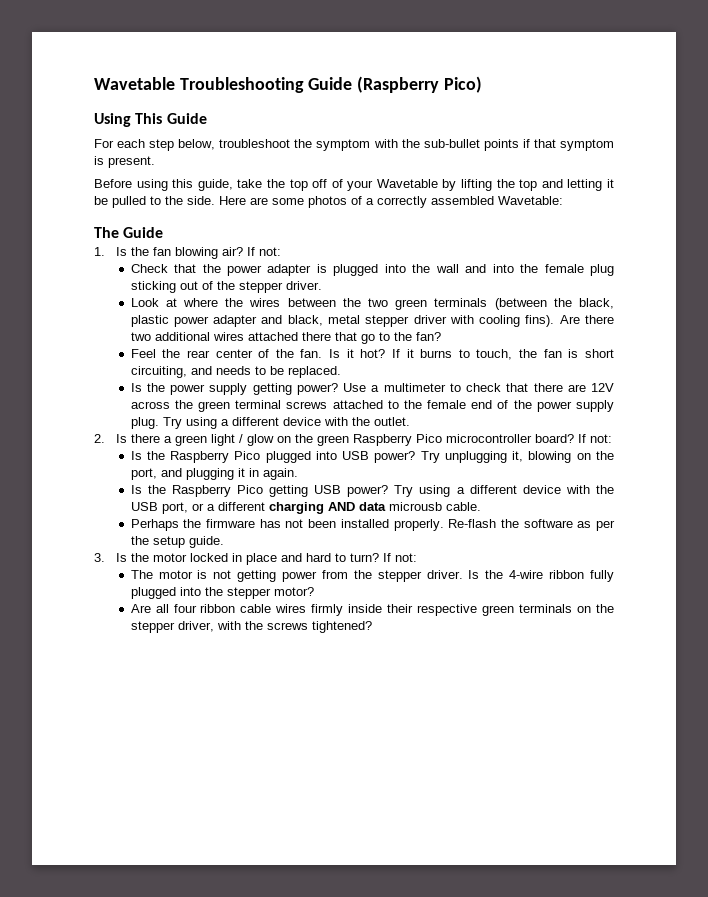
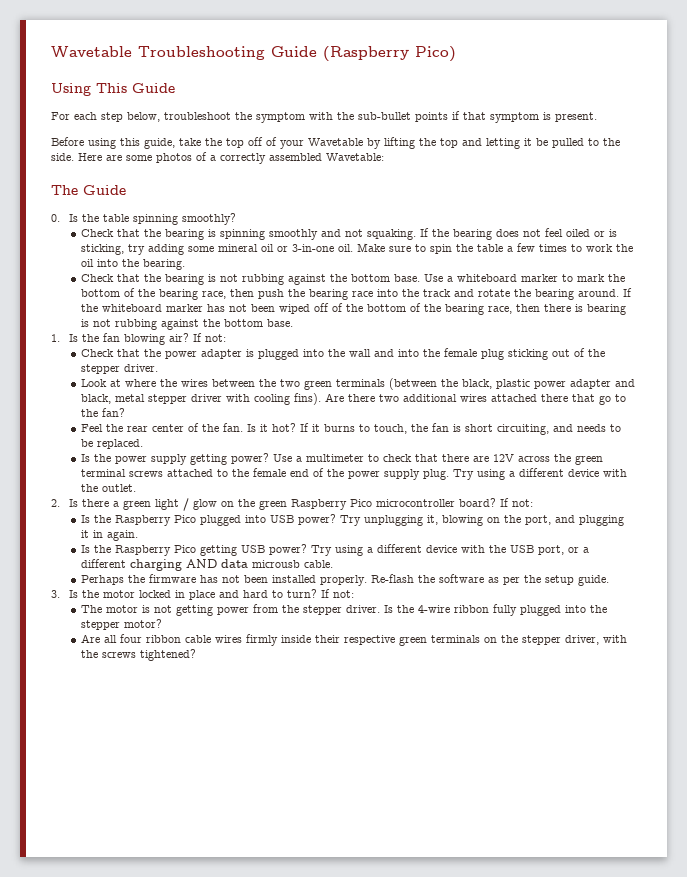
+ 0. Is the table spinning smoothly?
+ Check that the bearing is spinning smoothly and not squaking. If the bearing does not feel oiled or is sticking, try adding some mineral oil or 3-in-one oil. Make sure to spin the table a few times to work the oil into the bearing.
+ Check that the bearing is not rubbing against the bottom base. Use a whiteboard marker to mark the bottom of the bearing race, then push the bearing race into the track and rotate the bearing around. If the whiteboard marker has not been wiped off of the bottom of the bearing race, then there is bearing is not rubbing against the bottom base.

